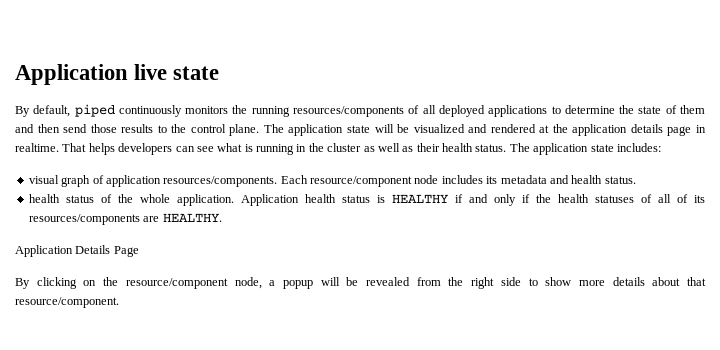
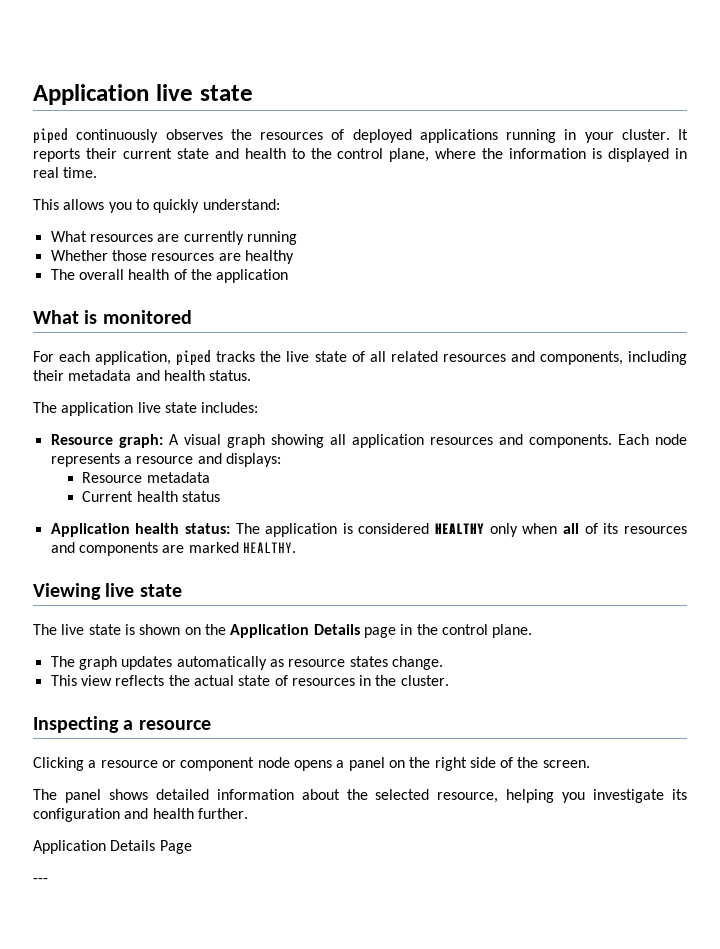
- By default, piped continuously monitors the running resources/components of all deployed applications to determine the state of them and then send those results to the control plane. The application state will be visualized and rendered at the application details page in realtime. That helps developers can see what is running in the cluster as well as their health status. The application state includes:
- visual graph of application resources/components. Each resource/component node includes its metadata and health status.
- health status of the whole application. Application health status is HEALTHY if and only if the health statuses of all of its resources/components are HEALTHY.
+ piped continuously observes the resources of deployed applications running in your cluster. It reports their current state and health to the control plane, where the information is displayed in real time.
+ This allows you to quickly understand:
+ What resources are currently running
+ Whether those resources are healthy
+ The overall health of the application
+ What is monitored
+ For each application, piped tracks the live state of all related resources and components, including their metadata and health status.
+ The application live state includes:
+ Resource graph: A visual graph showing all application resources and components. Each node represents a resource and displays:
+ Resource metadata
+ Current health status
+ Application health status: The application is considered HEALTHY only when all of its resources and components are marked HEALTHY.
+ Viewing live state
+ The live state is shown on the Application Details page in the control plane.
+ The graph updates automatically as resource states change.
+ This view reflects the actual state of resources in the cluster.
+ Inspecting a resource
+ Clicking a resource or component node opens a panel on the right side of the screen.
+ The panel shows detailed information about the selected resource, helping you investigate its configuration and health further.
  Application Details Page
- By clicking on the resource/component node, a popup will be revealed from the right side to show more details about that resource/component.
+ ---

